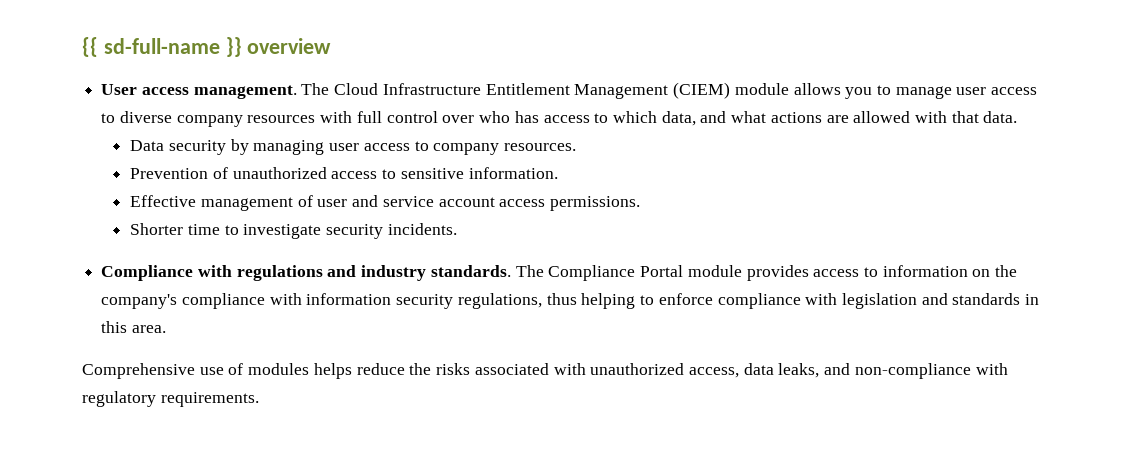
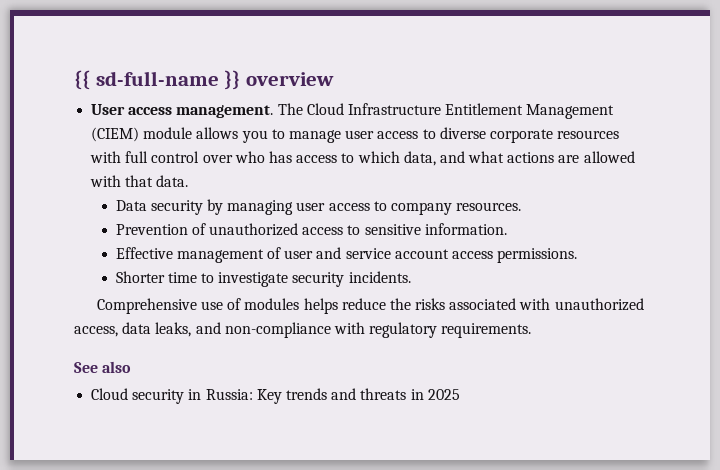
- The Cloud Infrastructure Entitlement Management (CIEM) module allows you to manage user access to diverse company resources with full control over who has access to which data, and what actions are allowed with that data.
+ The Cloud Infrastructure Entitlement Management (CIEM) module allows you to manage user access to diverse corporate resources with full control over who has access to which data, and what actions are allowed with that data.
- Compliance with regulations and industry standards. The Compliance Portal module provides access to information on the company's compliance with information security regulations, thus helping to enforce compliance with legislation and standards in this area.
+ See also
+ Cloud security in Russia: Key trends and threats in 2025

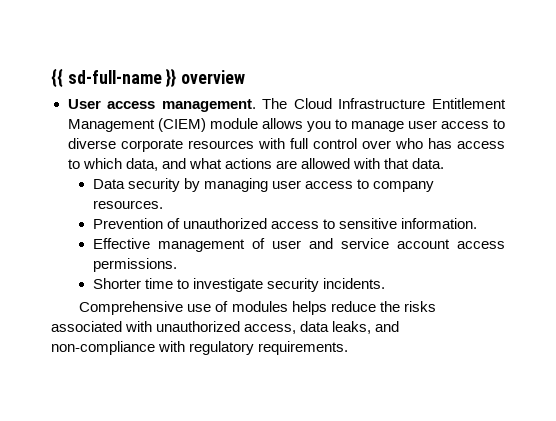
- See also
- Cloud security in Russia: Key trends and threats in 2025

